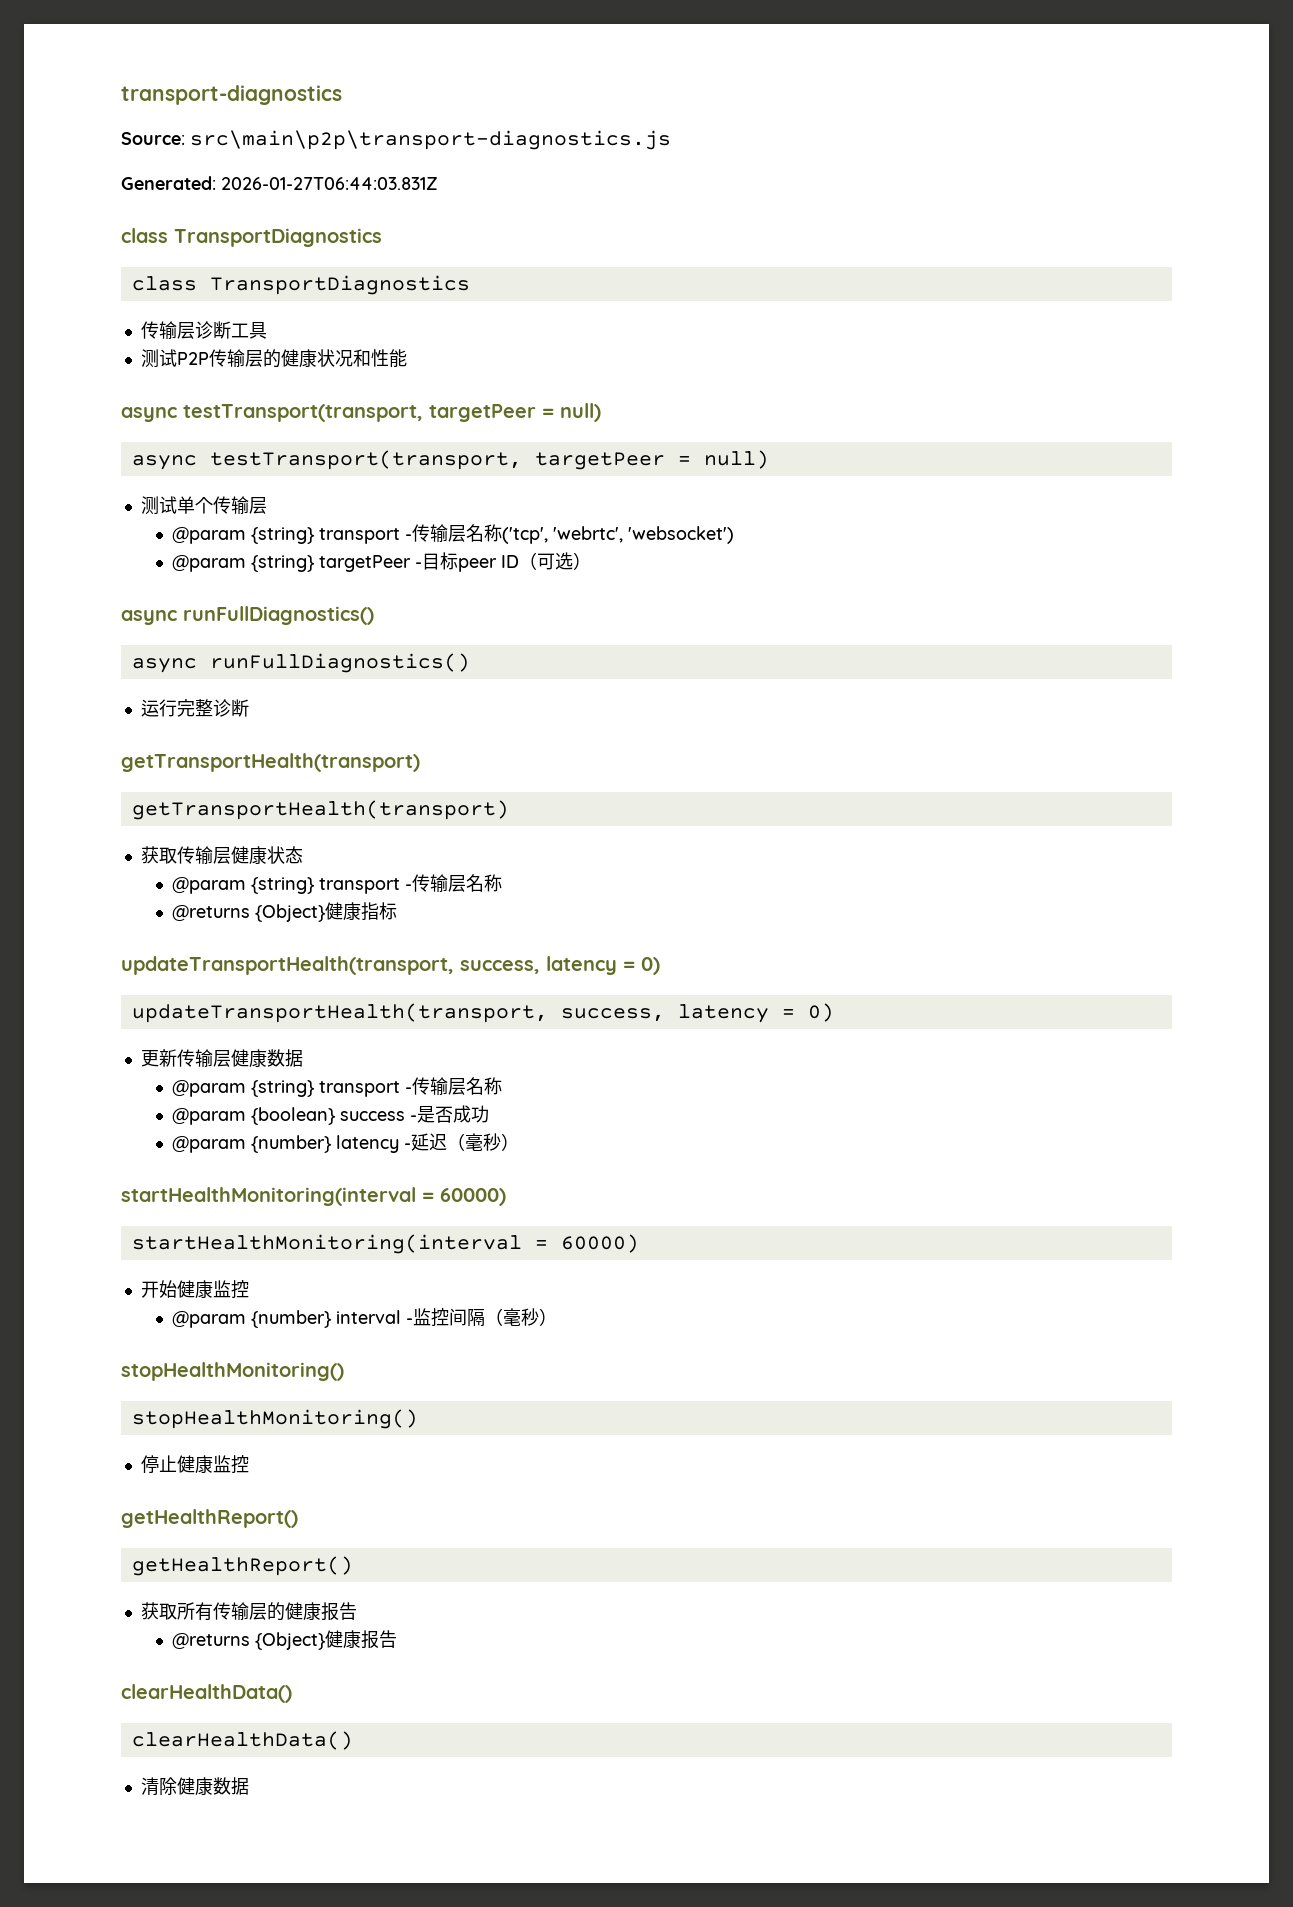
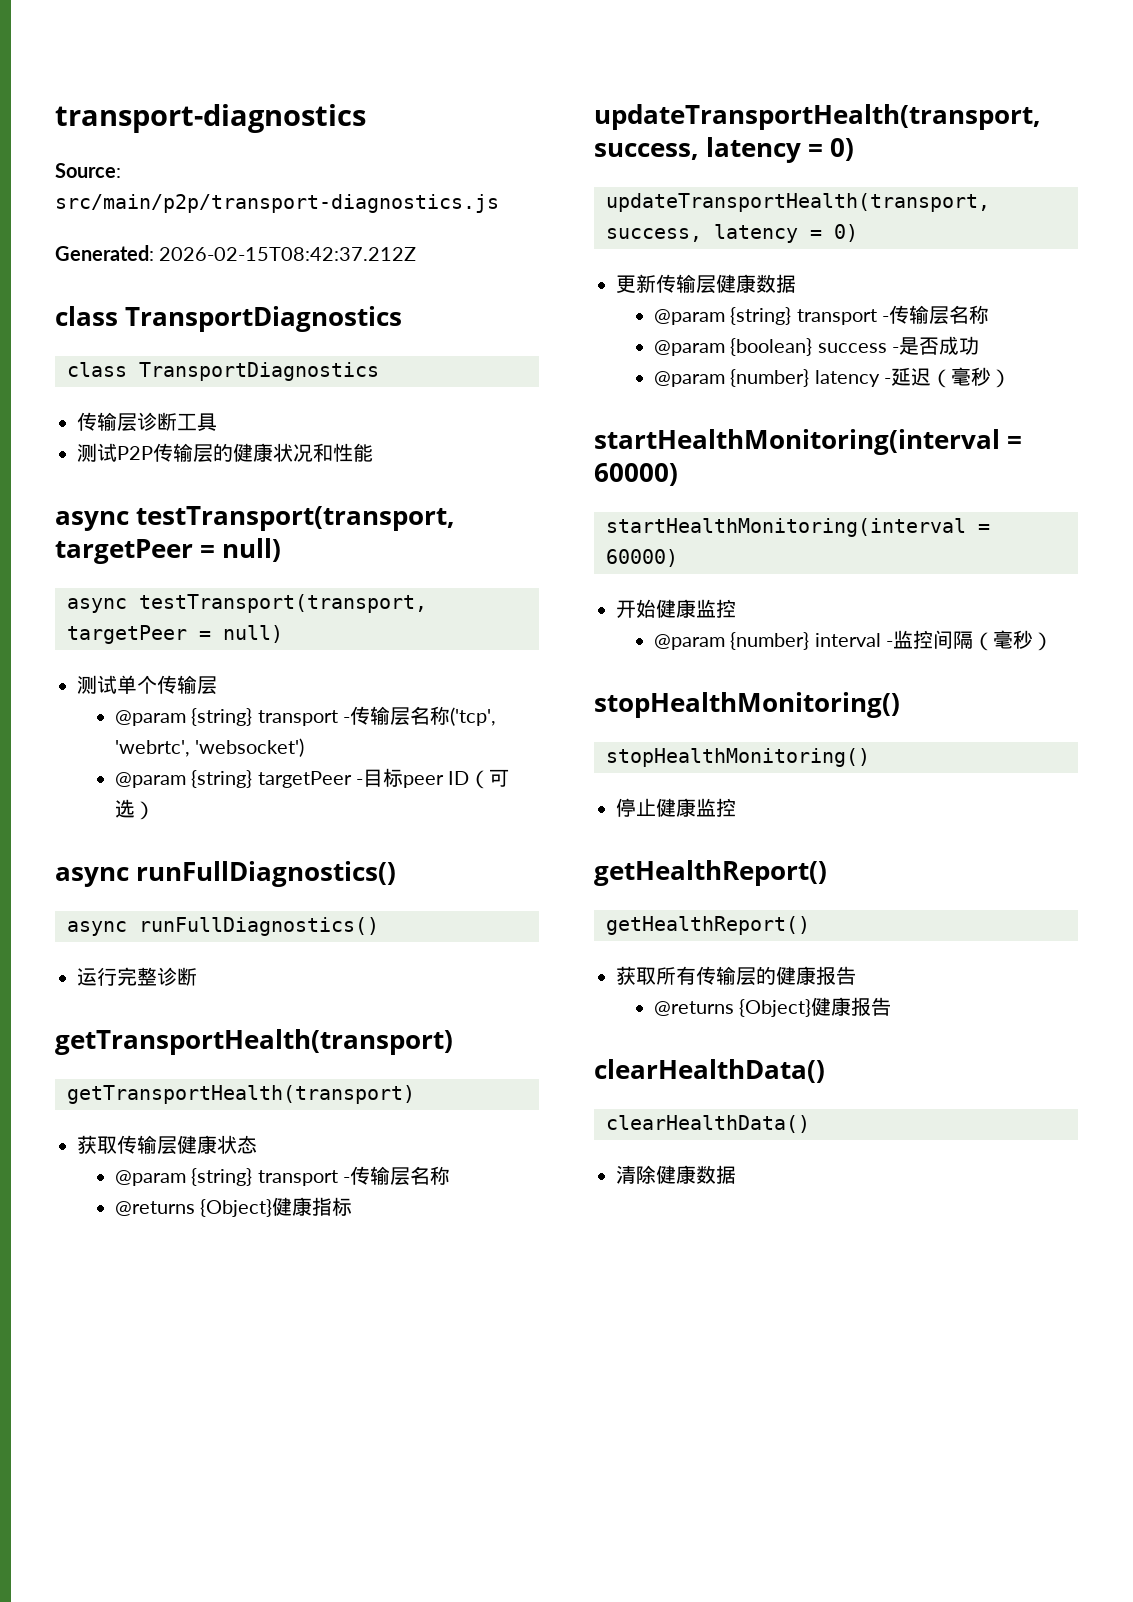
- Source: src\main\p2p\transport-diagnostics.js
+ Source: src/main/p2p/transport-diagnostics.js
- Generated: 2026-01-27T06:44:03.831Z
+ Generated: 2026-02-15T08:42:37.212Z

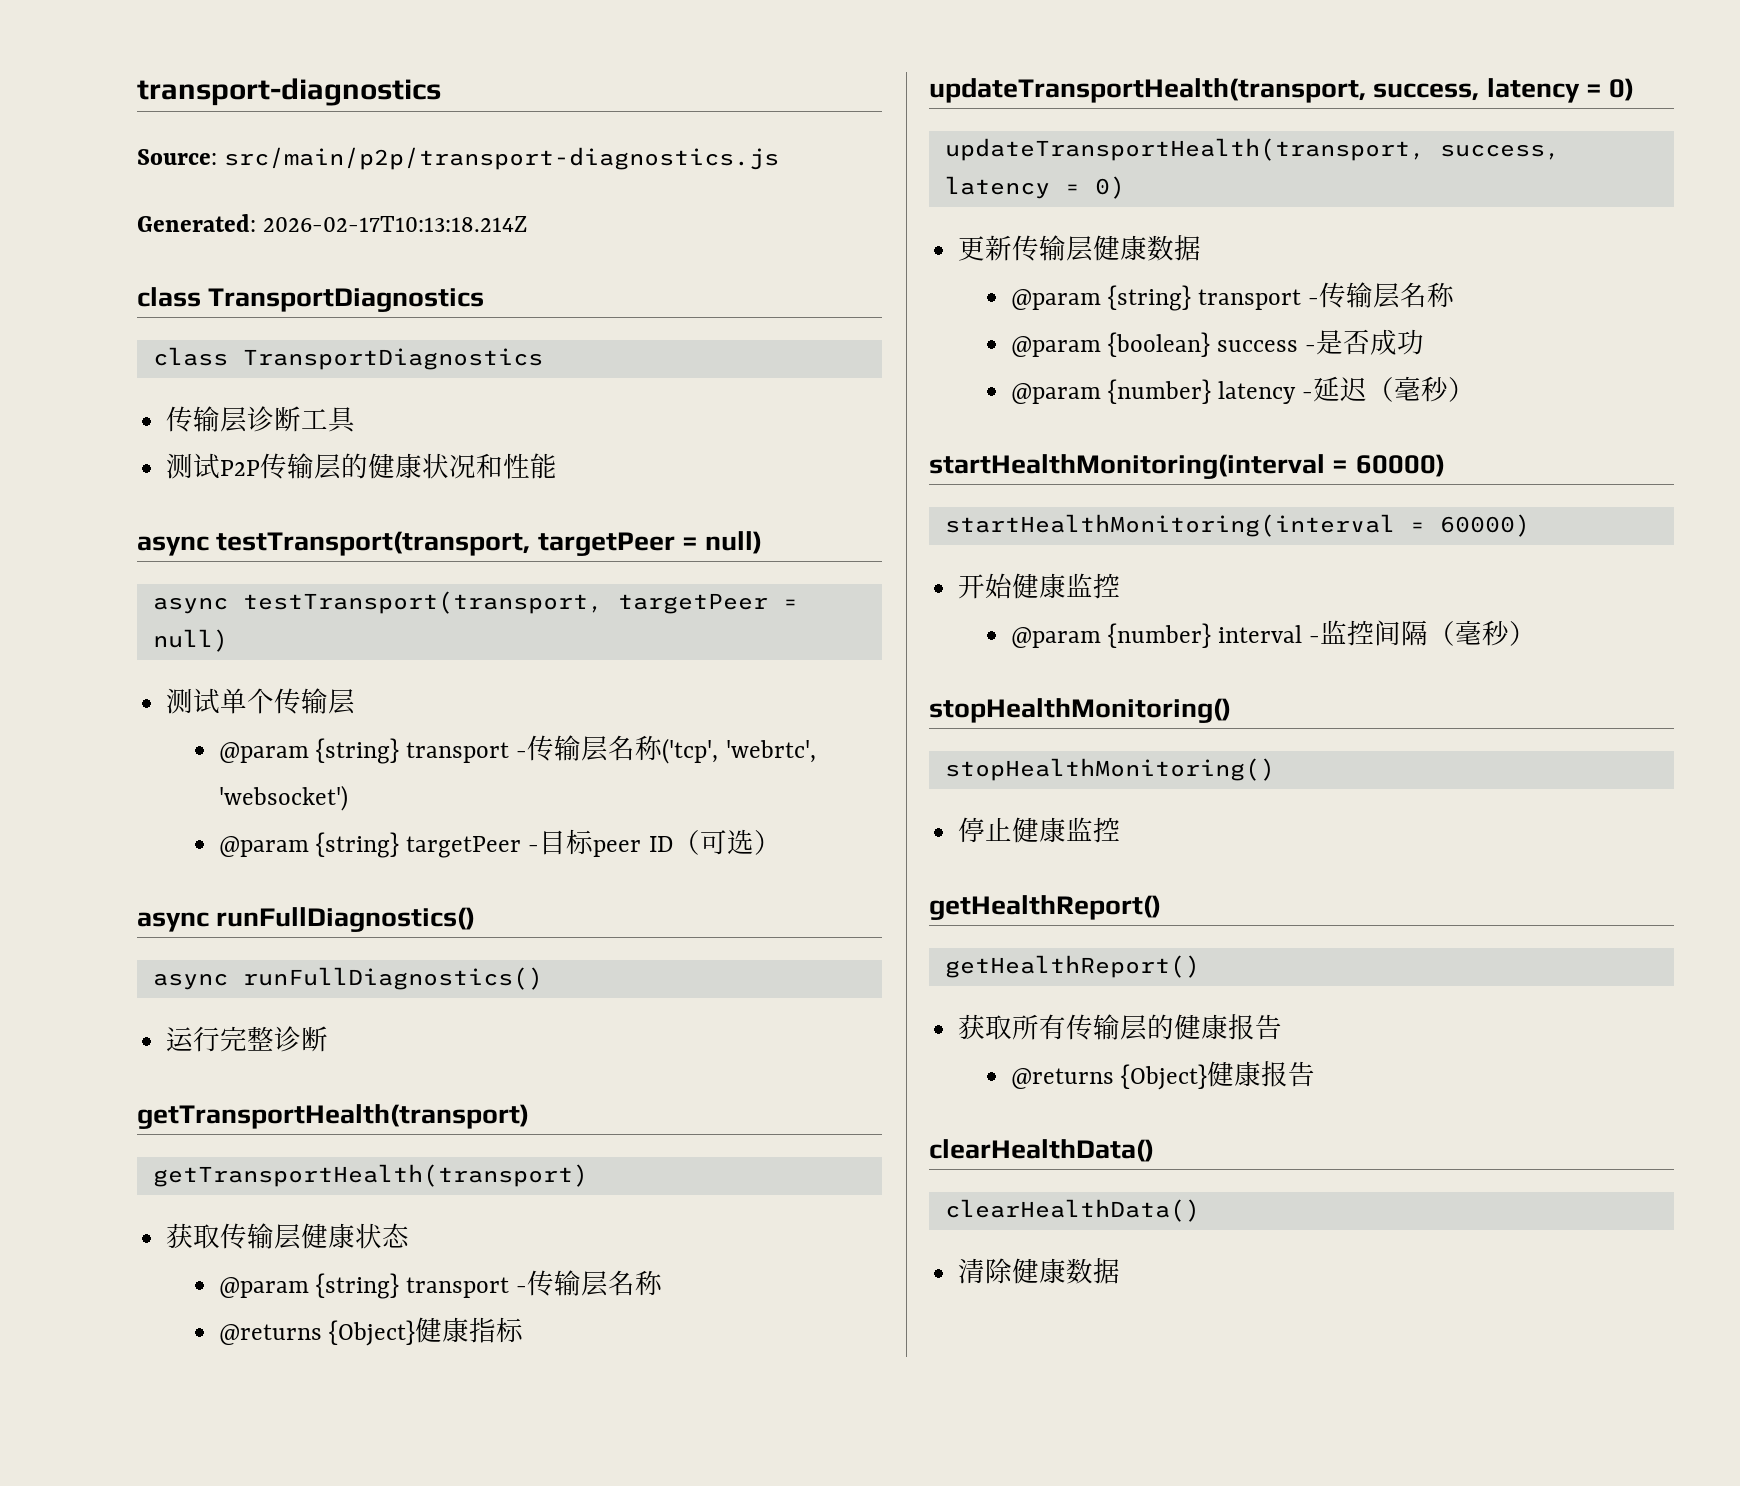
- Generated: 2026-02-15T08:42:37.212Z
+ Generated: 2026-02-17T10:13:18.214Z

